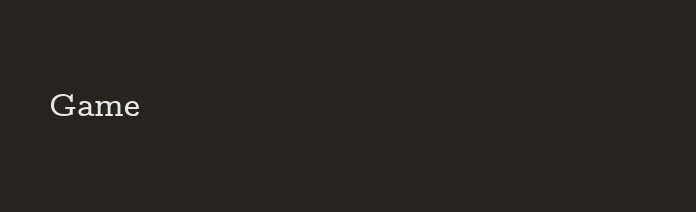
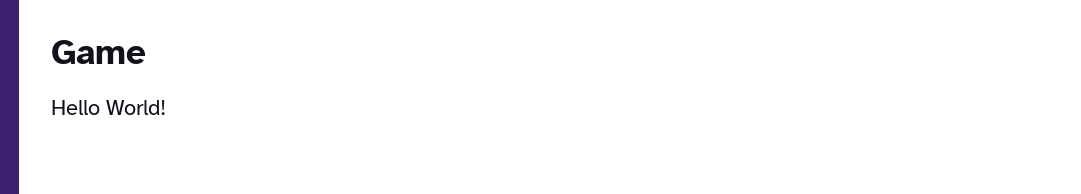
+ Hello World!

